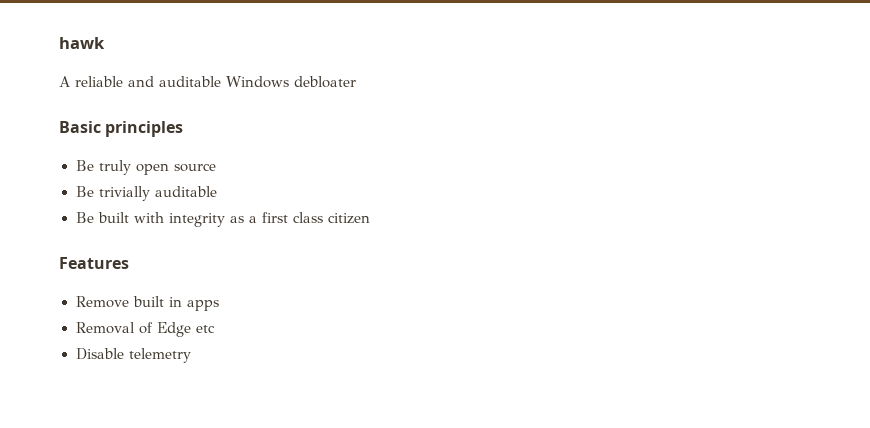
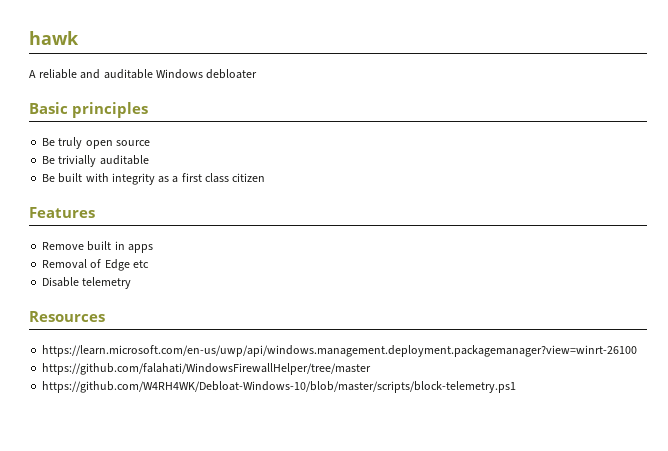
+ Resources
+ https://learn.microsoft.com/en-us/uwp/api/windows.management.deployment.packagemanager?view=winrt-26100
+ https://github.com/falahati/WindowsFirewallHelper/tree/master
+ https://github.com/W4RH4WK/Debloat-Windows-10/blob/master/scripts/block-telemetry.ps1

